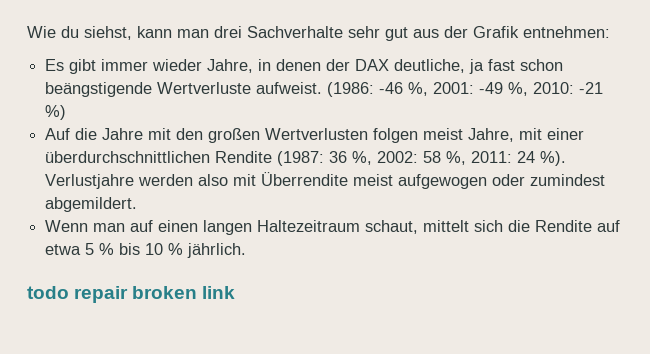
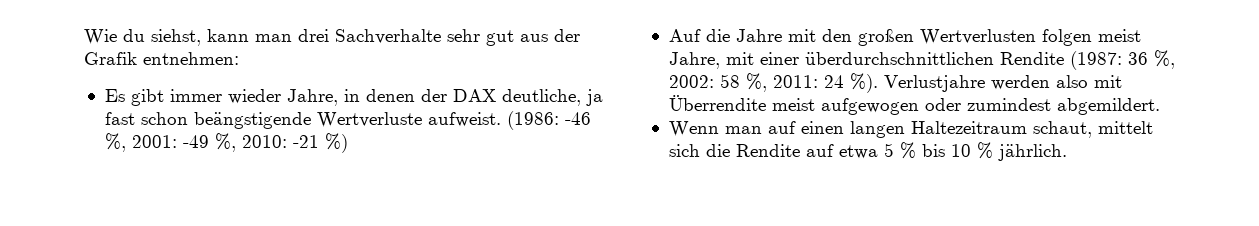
- todo repair broken link

